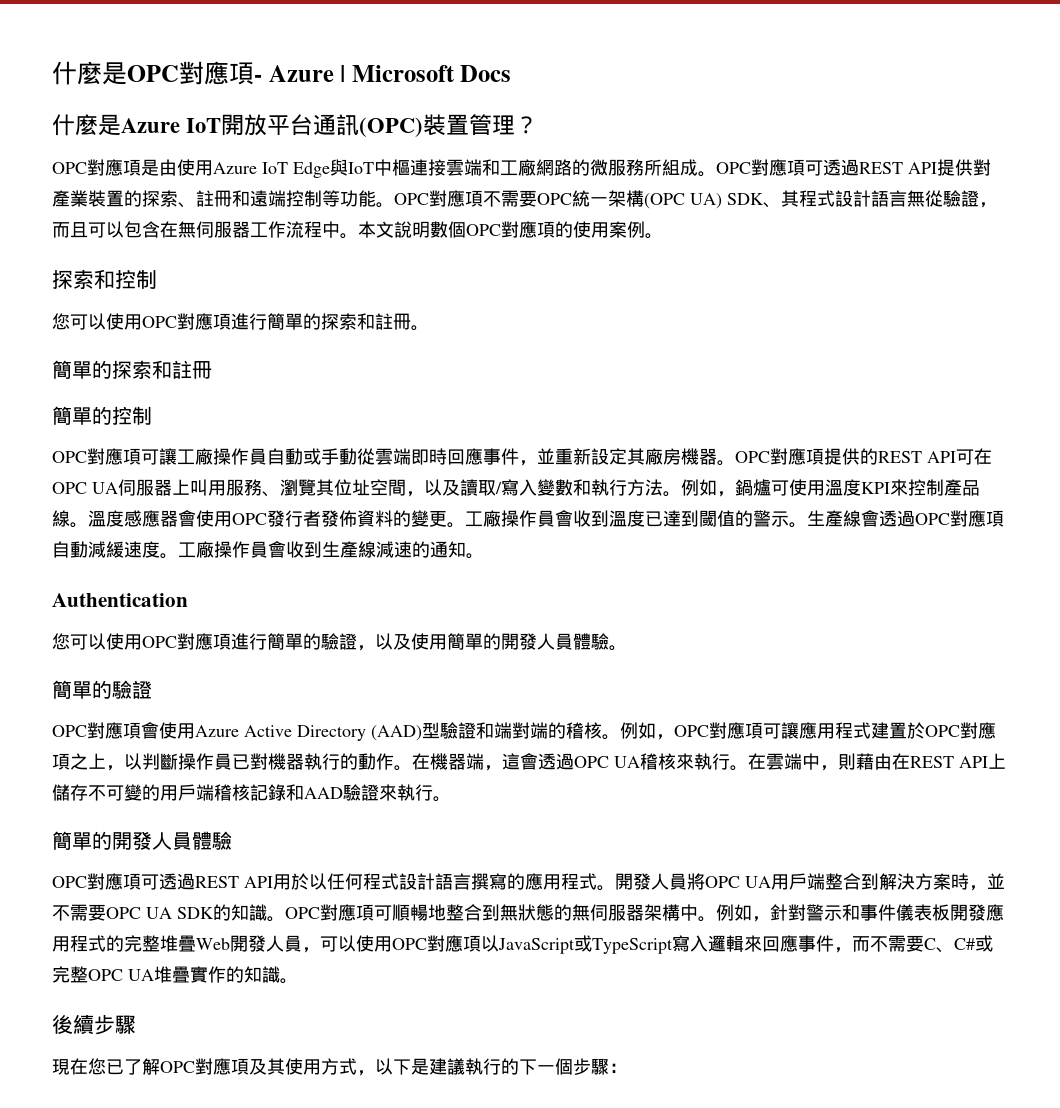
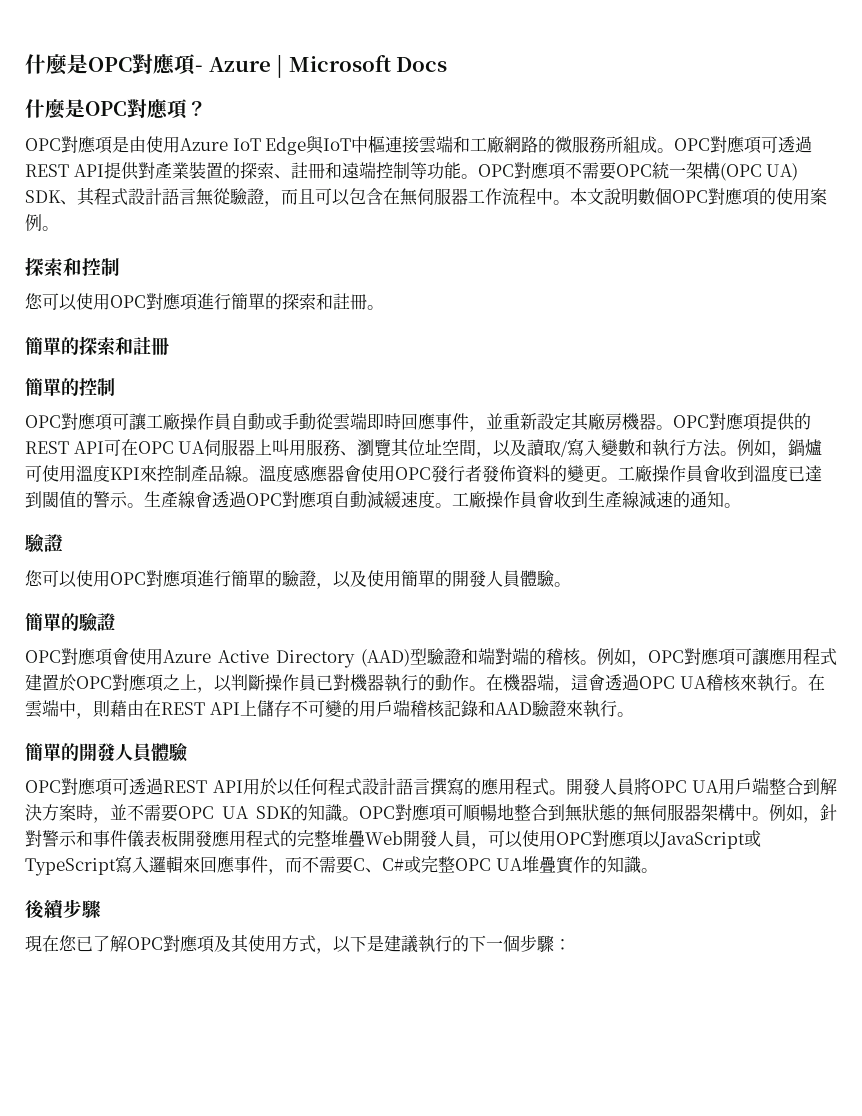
- 什麼是Azure IoT開放平台通訊(OPC)裝置管理？
+ 什麼是OPC對應項？
  工廠操作員會收到生產線減速的通知。
- Authentication
+ 驗證

